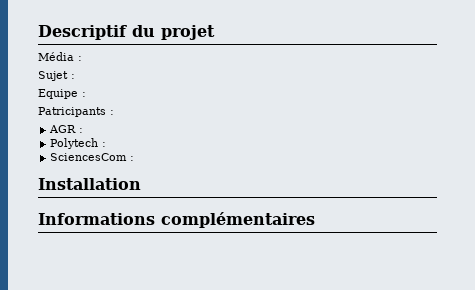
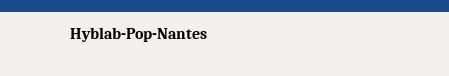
- Descriptif du projet
- Média :
- Sujet :
- Equipe :
- Patricipants :
- AGR :
- Polytech :
- SciencesCom :
- Installation
- Informations complémentaires
+ Hyblab-Pop-Nantes

